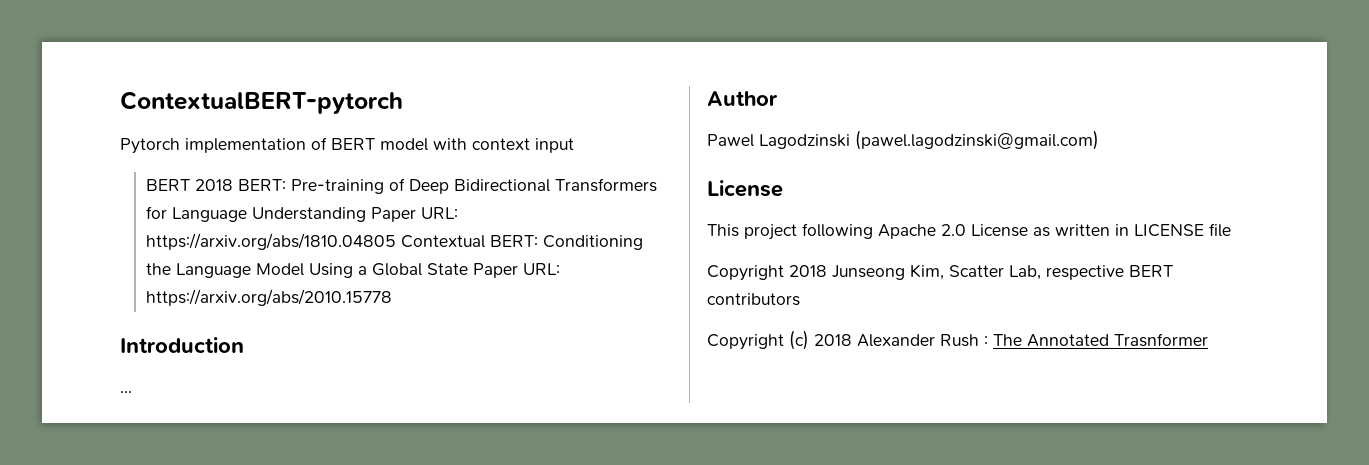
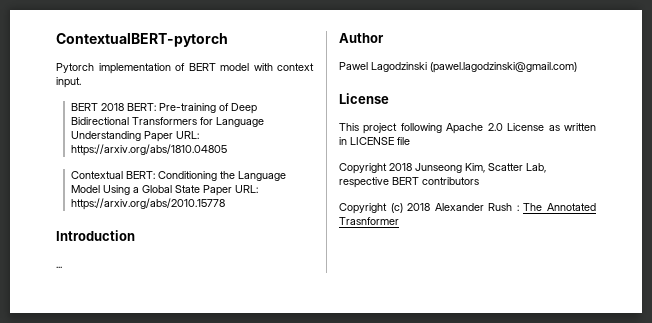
- Pytorch implementation of BERT model with context input
+ Pytorch implementation of BERT model with context input.
- BERT 2018 BERT: Pre-training of Deep Bidirectional Transformers for Language Understanding Paper URL: https://arxiv.org/abs/1810.04805 Contextual BERT: Conditioning the Language Model Using a Global State Paper URL: https://arxiv.org/abs/2010.15778
+ BERT 2018 BERT: Pre-training of Deep Bidirectional Transformers for Language Understanding Paper URL: https://arxiv.org/abs/1810.04805
+ Contextual BERT: Conditioning the Language Model Using a Global State Paper URL: https://arxiv.org/abs/2010.15778

